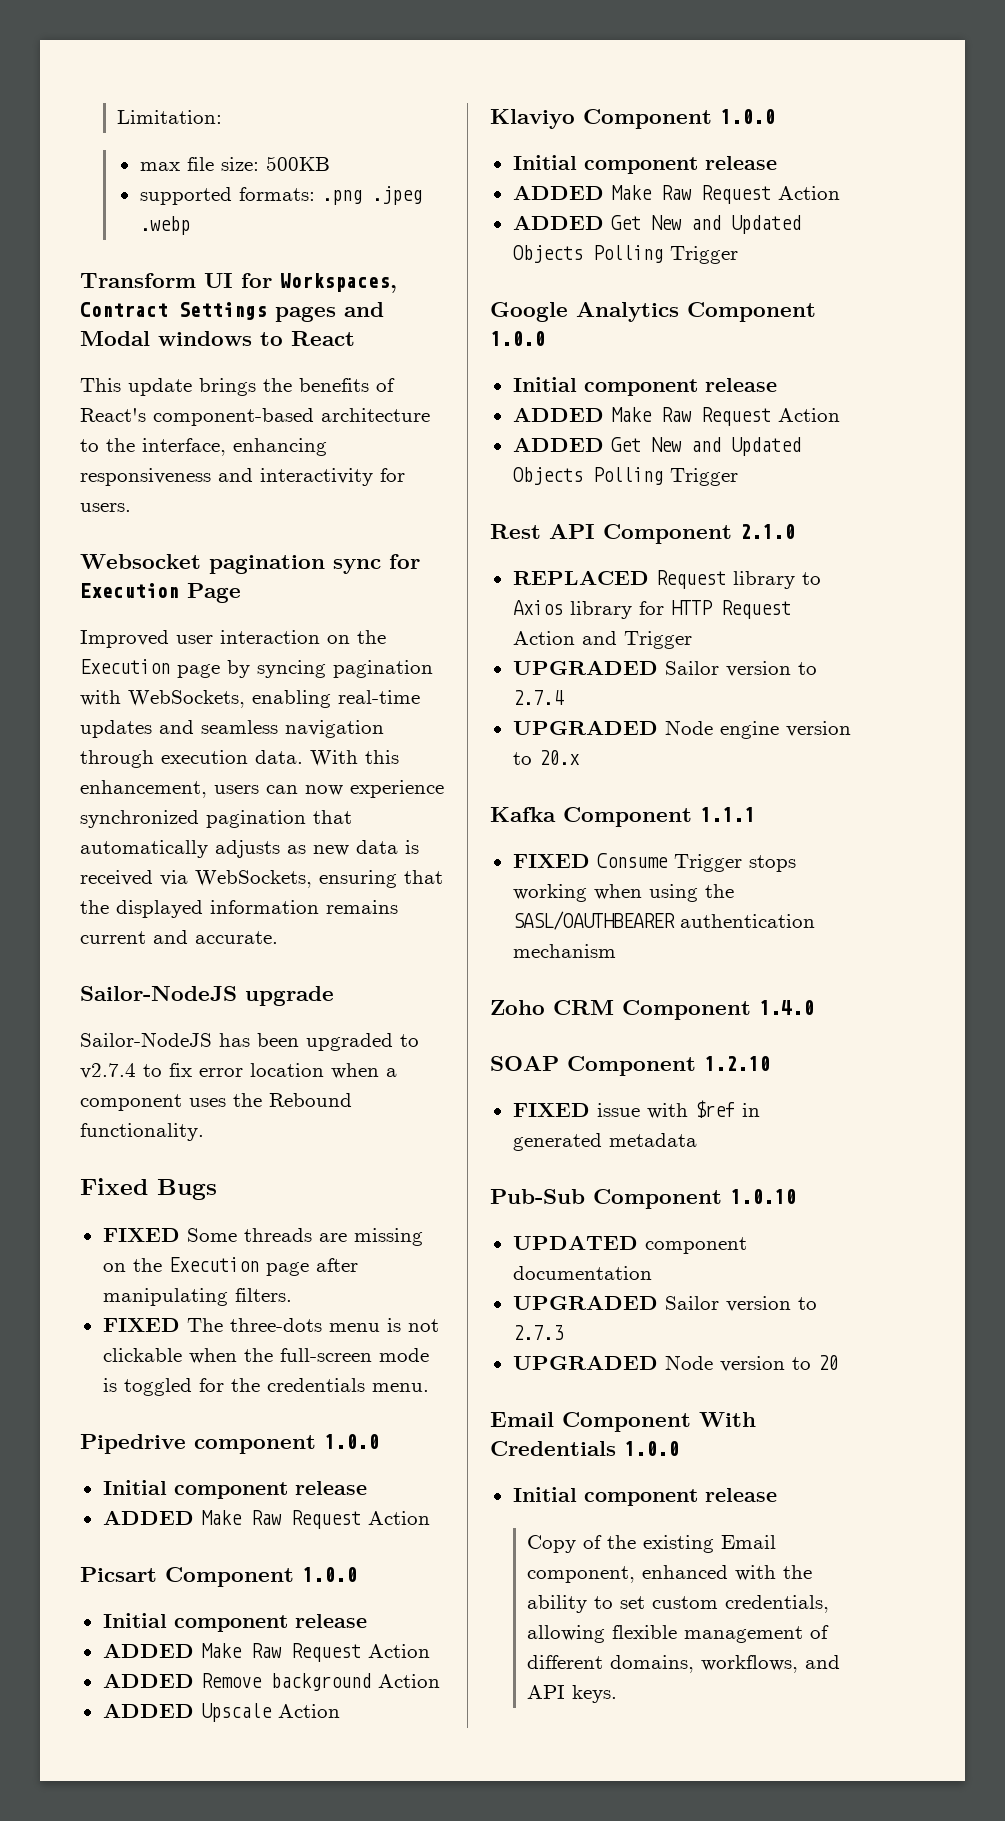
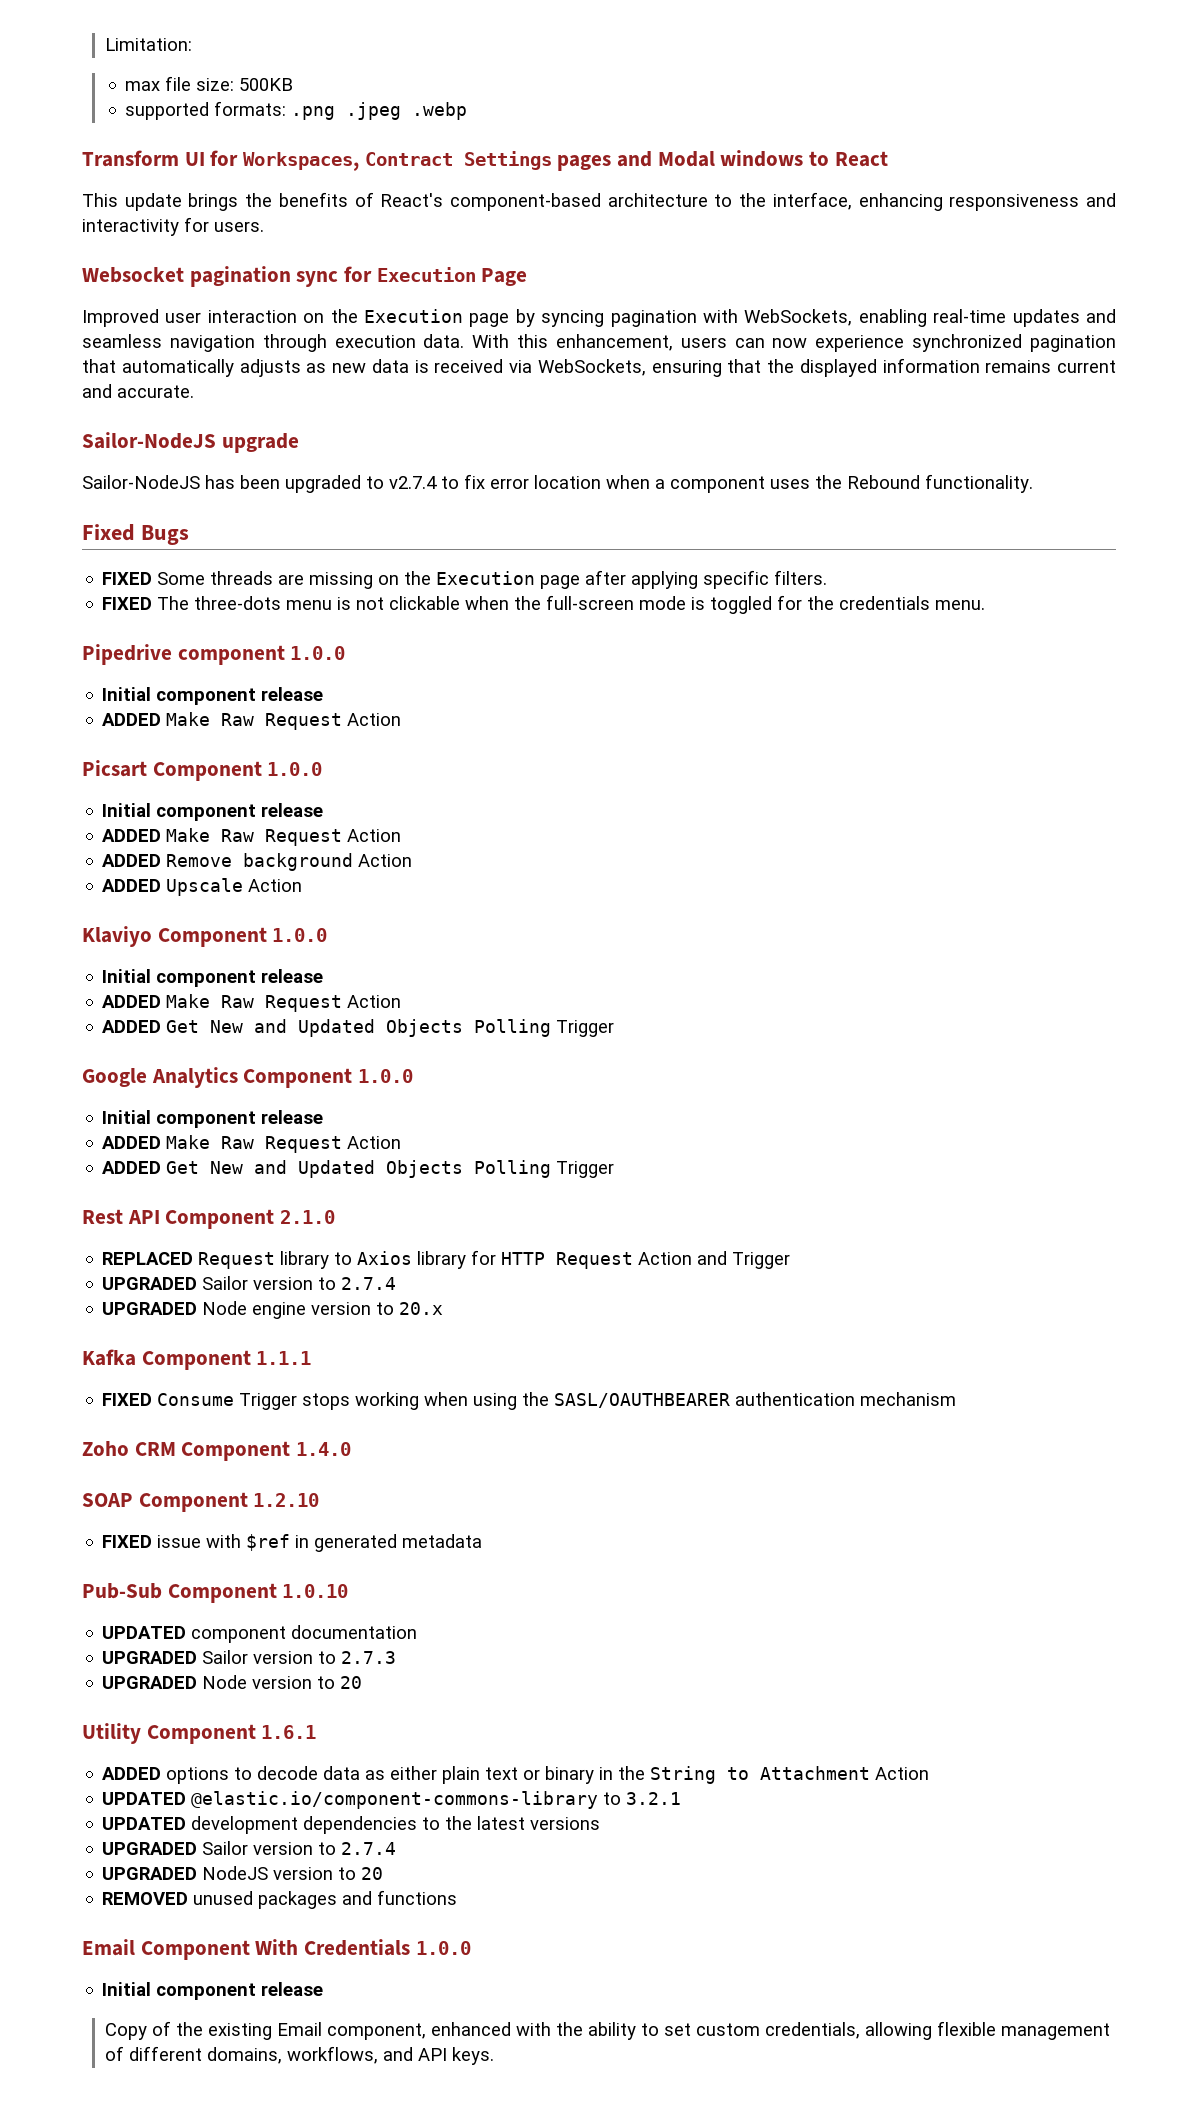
- FIXED Some threads are missing on the Execution page after manipulating filters.
+ FIXED Some threads are missing on the Execution page after applying specific filters.
+ Utility Component 1.6.1
+ ADDED options to decode data as either plain text or binary in the String to Attachment Action
+ UPDATED @elastic.io/component-commons-library to 3.2.1
+ UPDATED development dependencies to the latest versions
+ UPGRADED Sailor version to 2.7.4
+ UPGRADED NodeJS version to 20
+ REMOVED unused packages and functions

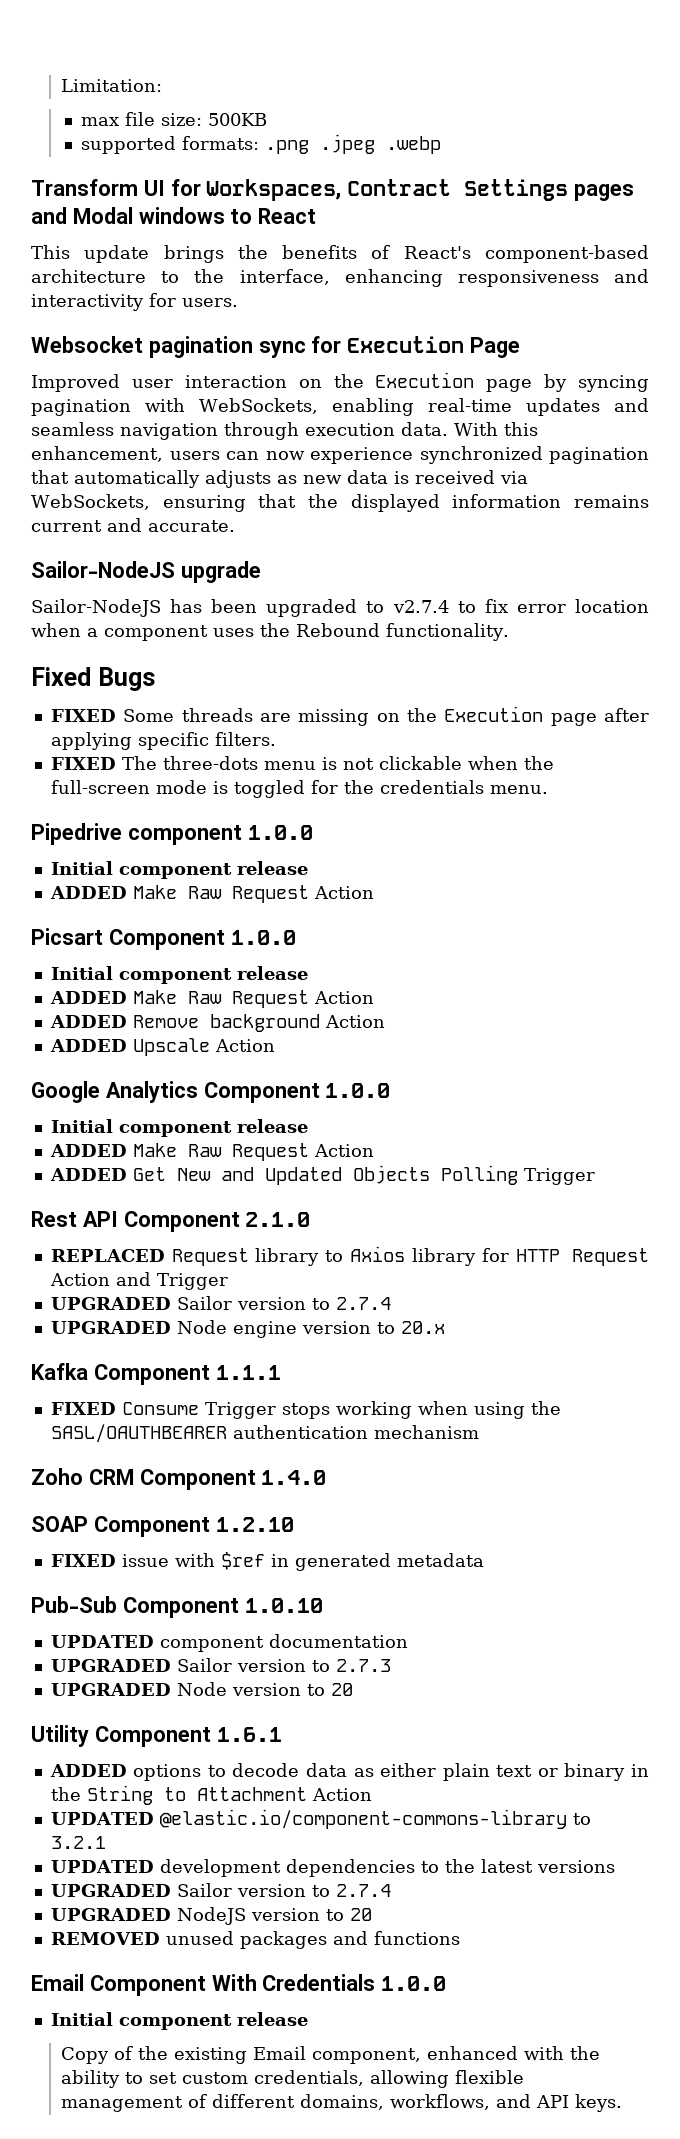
- Klaviyo Component 1.0.0
- Initial component release
- ADDED Make Raw Request Action
- ADDED Get New and Updated Objects Polling Trigger

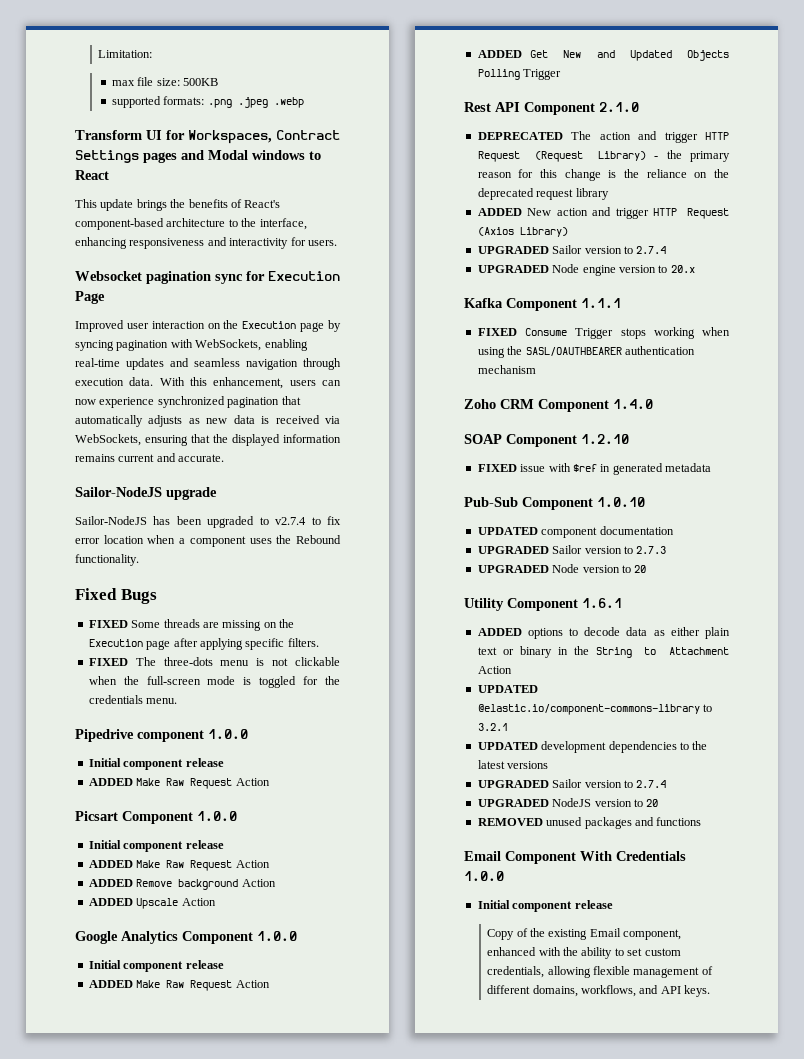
- REPLACED Request library to Axios library for HTTP Request Action and Trigger
+ DEPRECATED The action and trigger HTTP Request (Request Library) - the primary reason for this change is the reliance on the deprecated request library
+ ADDED New action and trigger HTTP Request (Axios Library)

